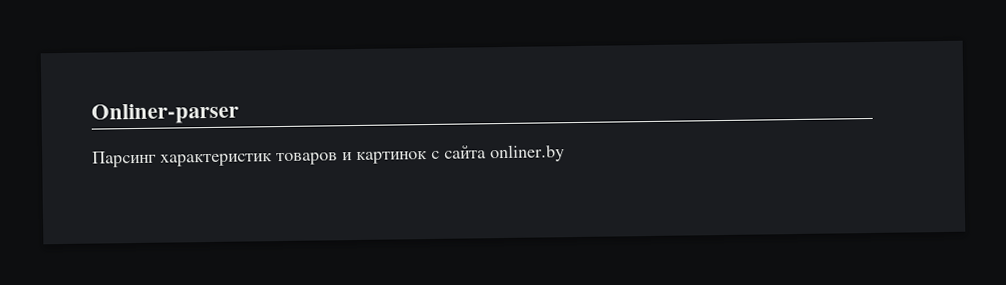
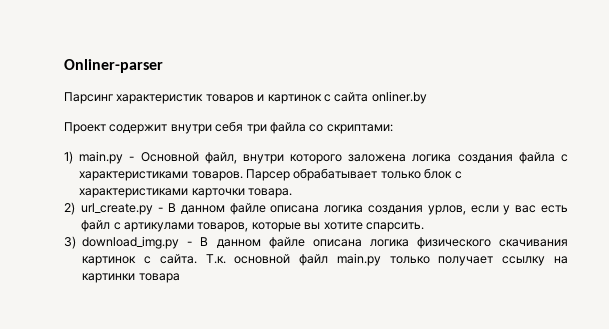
+ Проект содержит внутри себя три файла со скриптами:
+ 1) main.py - Основной файл, внутри которого заложена логика создания файла с характеристиками товаров. Парсер обрабатывает только блок с характеристиками карточки товара.
+ 2) url_create.py - В данном файле описана логика создания урлов, если у вас есть файл с артикулами товаров, которые вы хотите спарсить.
+ 3) download_img.py - В данном файле описана логика физического скачивания картинок с сайта. Т.к. основной файл main.py только получает ссылку на картинки товара

